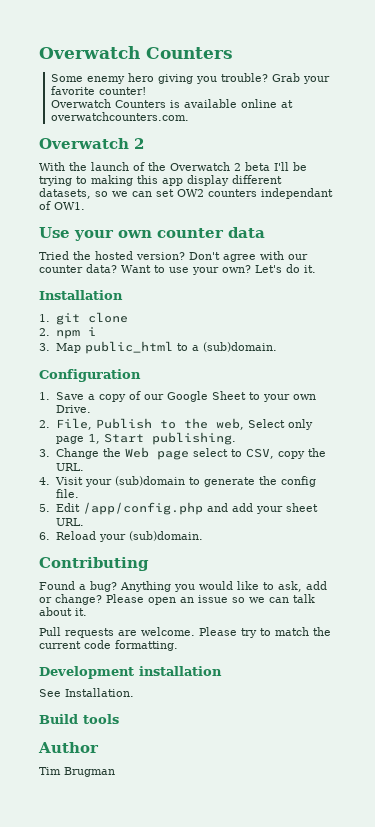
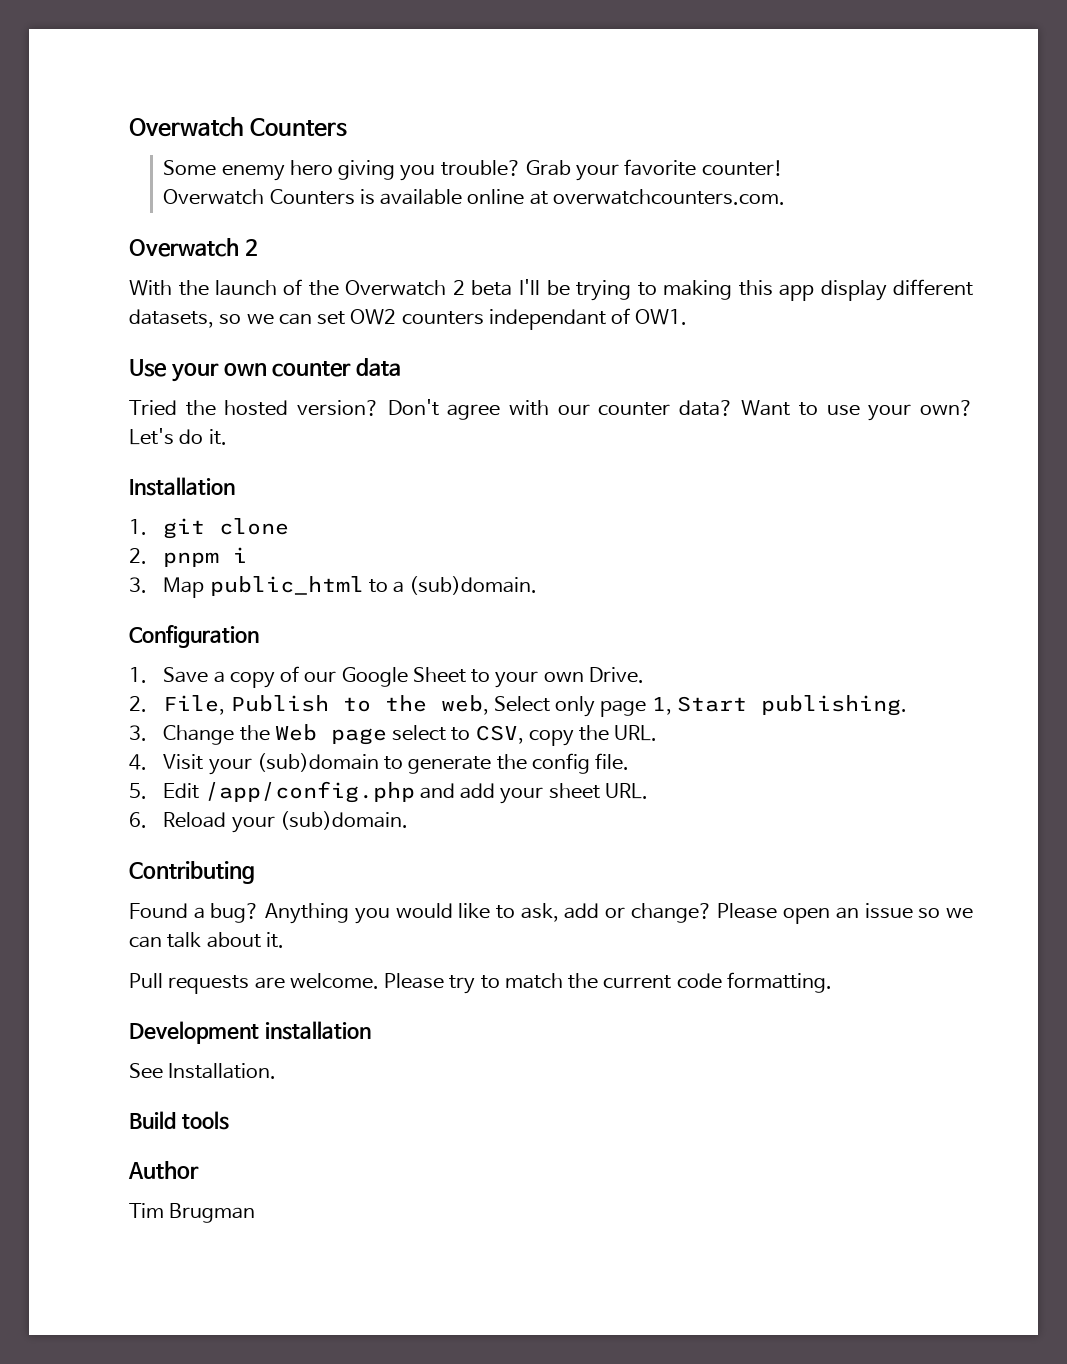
- 2. npm i
+ 2. pnpm i

